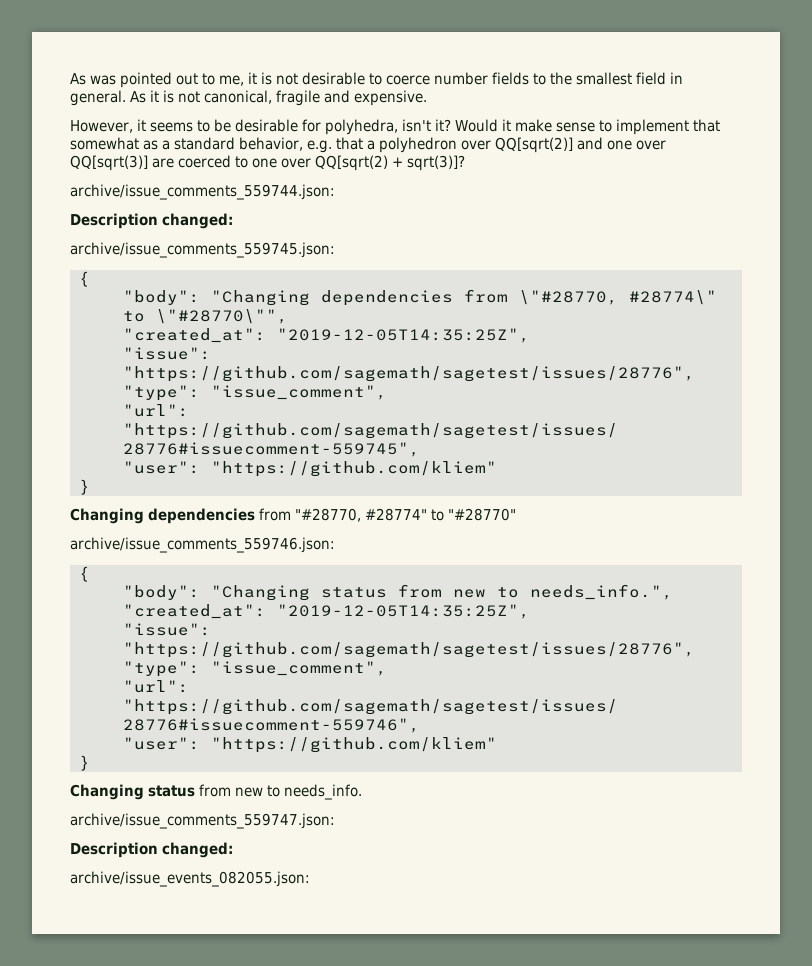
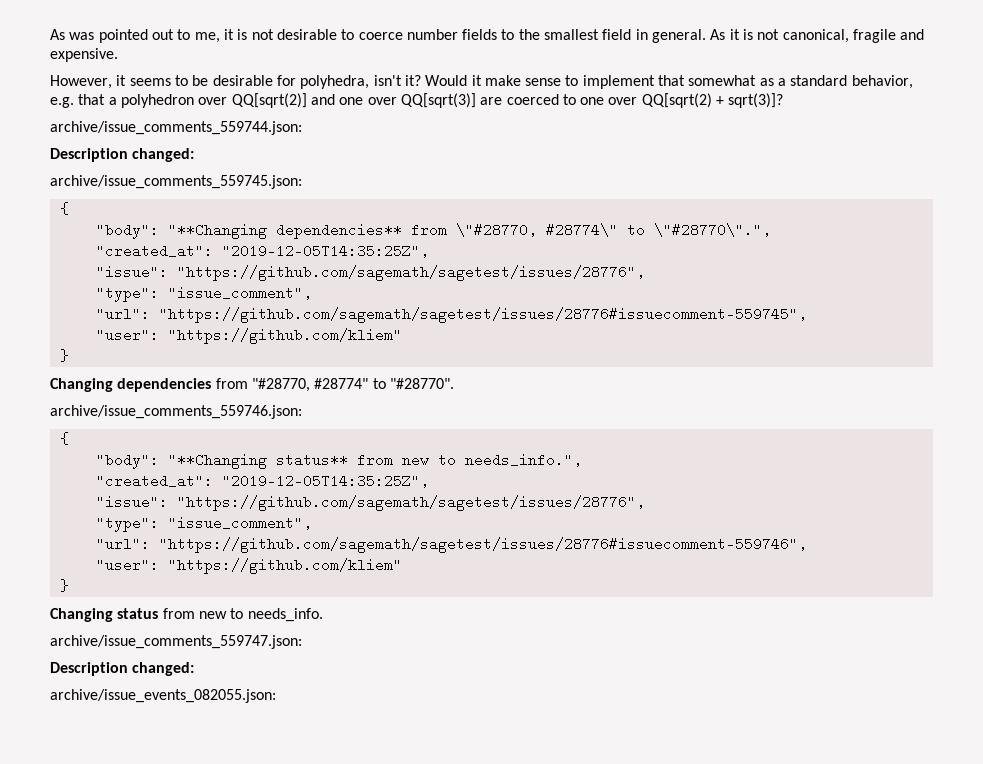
- "body": "Changing dependencies from \"#28770, #28774\" to \"#28770\"",
+ "body": "**Changing dependencies** from \"#28770, #28774\" to \"#28770\".",
- Changing dependencies from "#28770, #28774" to "#28770"
+ Changing dependencies from "#28770, #28774" to "#28770".
- "body": "Changing status from new to needs_info.",
+ "body": "**Changing status** from new to needs_info.",

